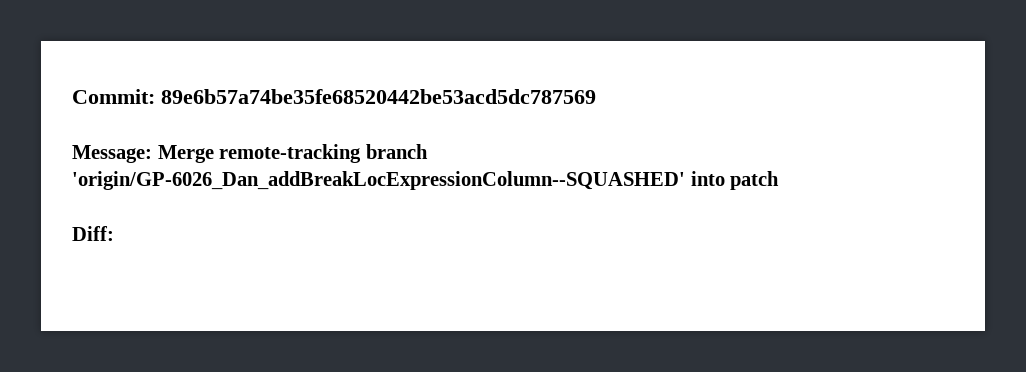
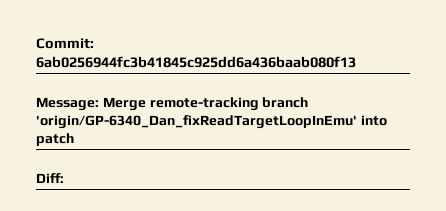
- Commit: 89e6b57a74be35fe68520442be53acd5dc787569
+ Commit: 6ab0256944fc3b41845c925dd6a436baab080f13
- Message: Merge remote-tracking branch 'origin/GP-6026_Dan_addBreakLocExpressionColumn--SQUASHED' into patch
+ Message: Merge remote-tracking branch 'origin/GP-6340_Dan_fixReadTargetLoopInEmu' into patch

